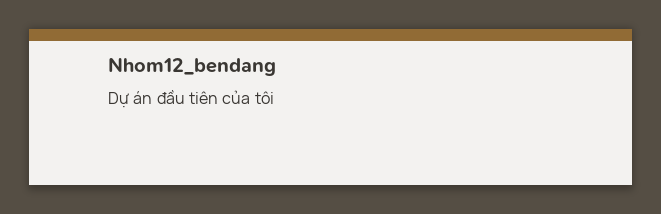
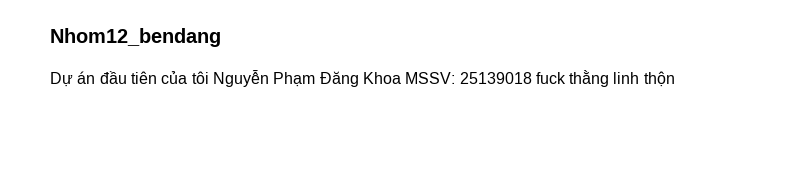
- Dự án đầu tiên của tôi
+ Dự án đầu tiên của tôi Nguyễn Phạm Đăng Khoa MSSV: 25139018 fuck thằng linh thộn

